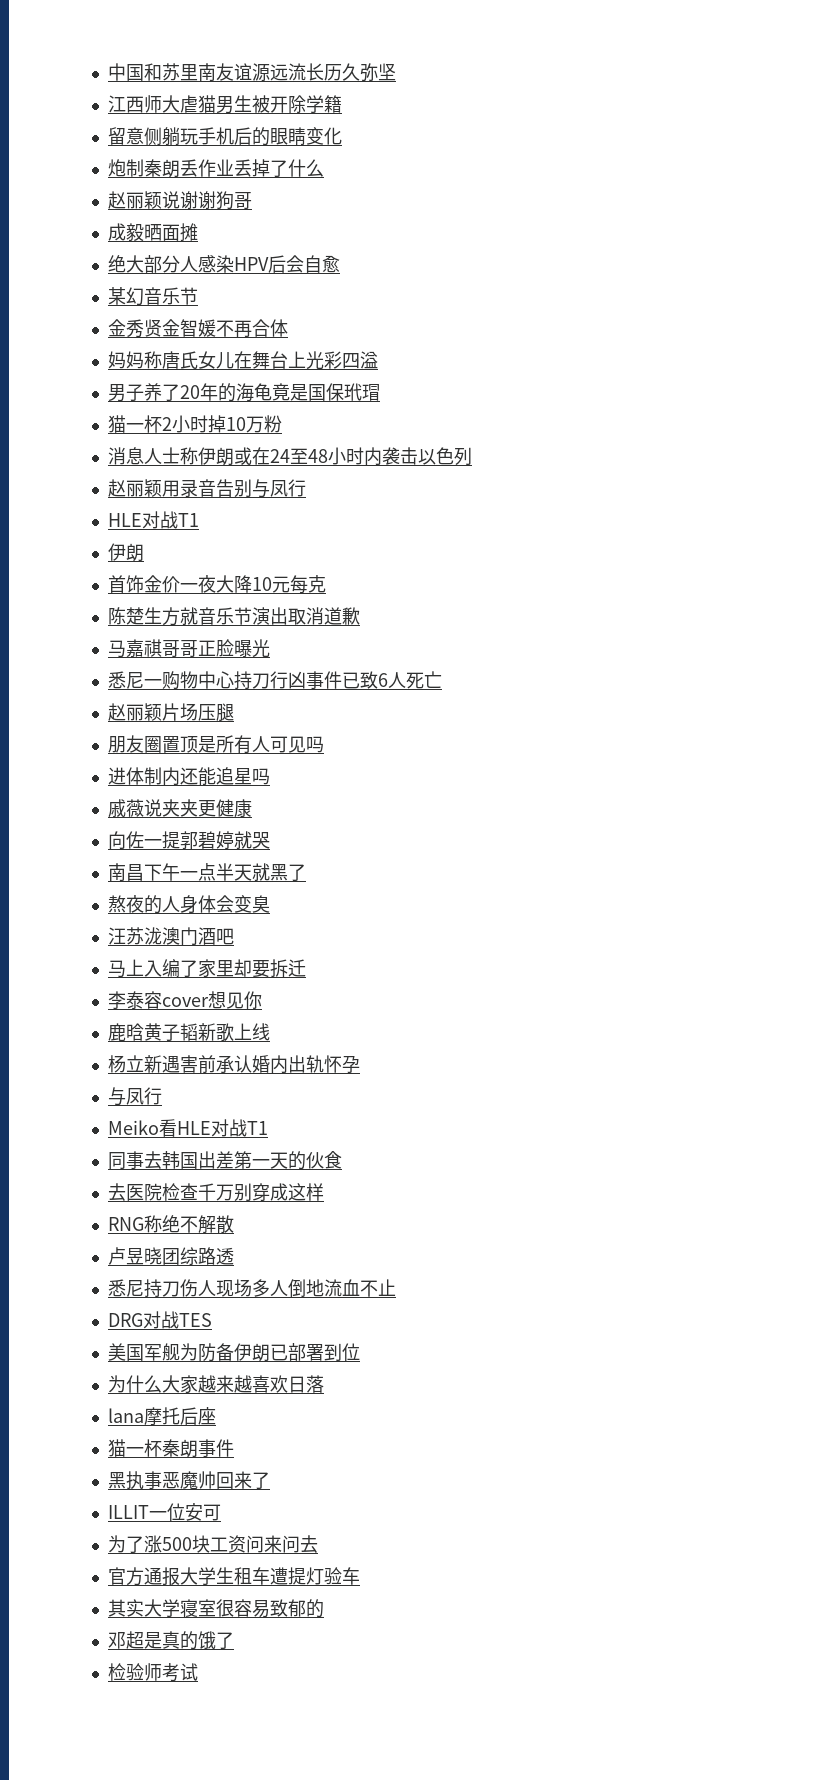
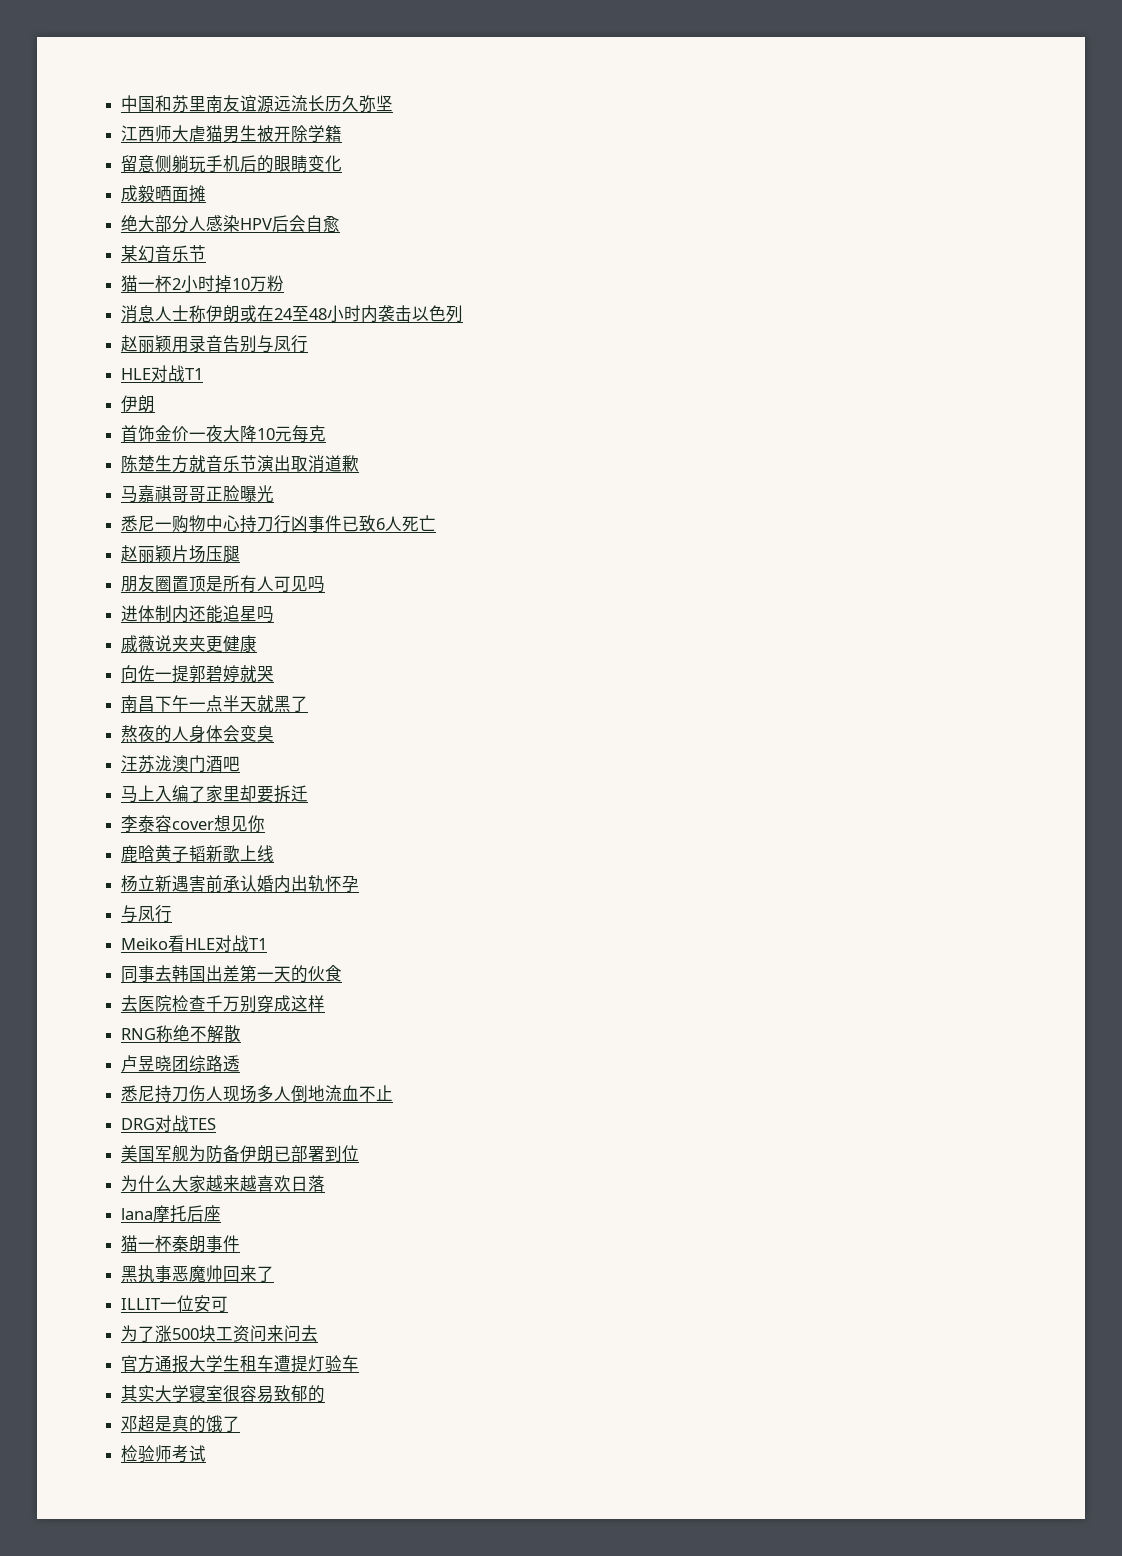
- 炮制秦朗丢作业丢掉了什么
- 赵丽颖说谢谢狗哥
- 金秀贤金智媛不再合体
- 妈妈称唐氏女儿在舞台上光彩四溢
- 男子养了20年的海龟竟是国保玳瑁

